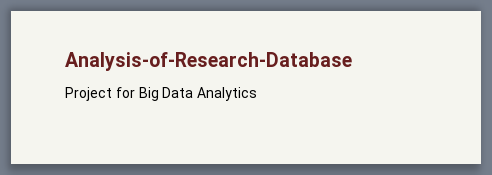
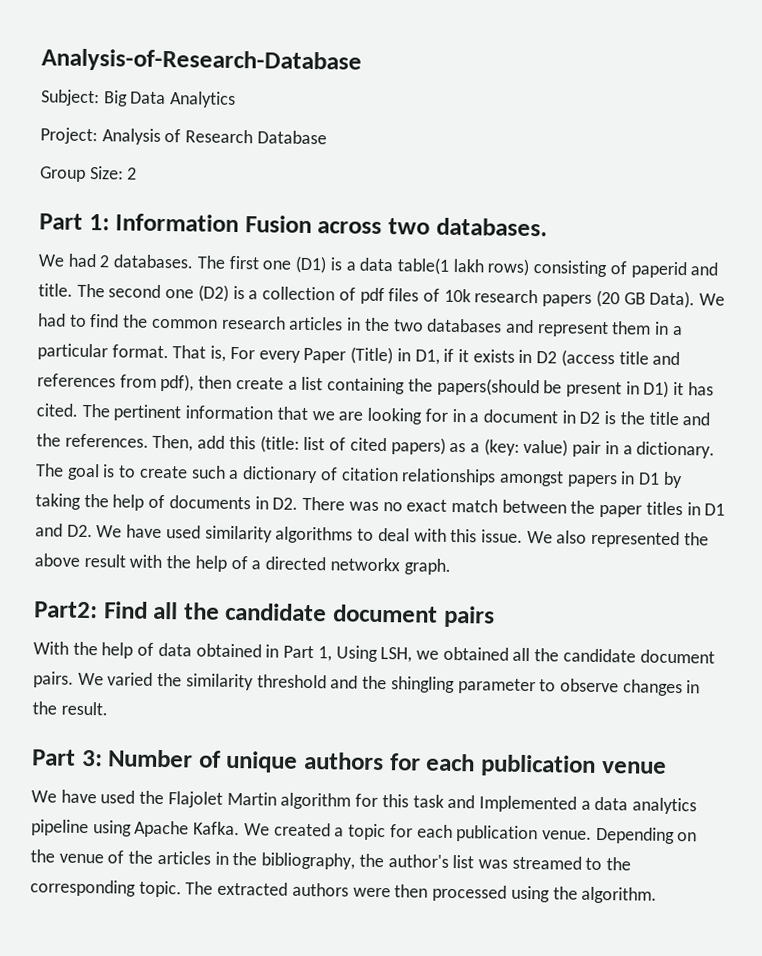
- Project for Big Data Analytics
+ Subject: Big Data Analytics
+ Project: Analysis of Research Database
+ Group Size: 2
+ Part 1: Information Fusion across two databases.
+ We had 2 databases. The first one (D1) is a data table(1 lakh rows) consisting of paperid and title. The second one (D2) is a collection of pdf files of 10k research papers (20 GB Data). We had to find the common research articles in the two databases and represent them in a particular format. That is, For every Paper (Title) in D1, if it exists in D2 (access title and references from pdf), then create a list containing the papers(should be present in D1) it has cited. The pertinent information that we are looking for in a document in D2 is the title and the references. Then, add this (title: list of cited papers) as a (key: value) pair in a dictionary. The goal is to create such a dictionary of citation relationships amongst papers in D1 by taking the help of documents in D2. There was no exact match between the paper titles in D1 and D2. We have used similarity algorithms to deal with this issue. We also represented the above result with the help of a directed networkx graph.
+ Part2: Find all the candidate document pairs
+ With the help of data obtained in Part 1, Using LSH, we obtained all the candidate document pairs. We varied the similarity threshold and the shingling parameter to observe changes in the result.
+ Part 3: Number of unique authors for each publication venue
+ We have used the Flajolet Martin algorithm for this task and Implemented a data analytics pipeline using Apache Kafka. We created a topic for each publication venue. Depending on the venue of the articles in the bibliography, the author's list was streamed to the corresponding topic. The extracted authors were then processed using the algorithm.

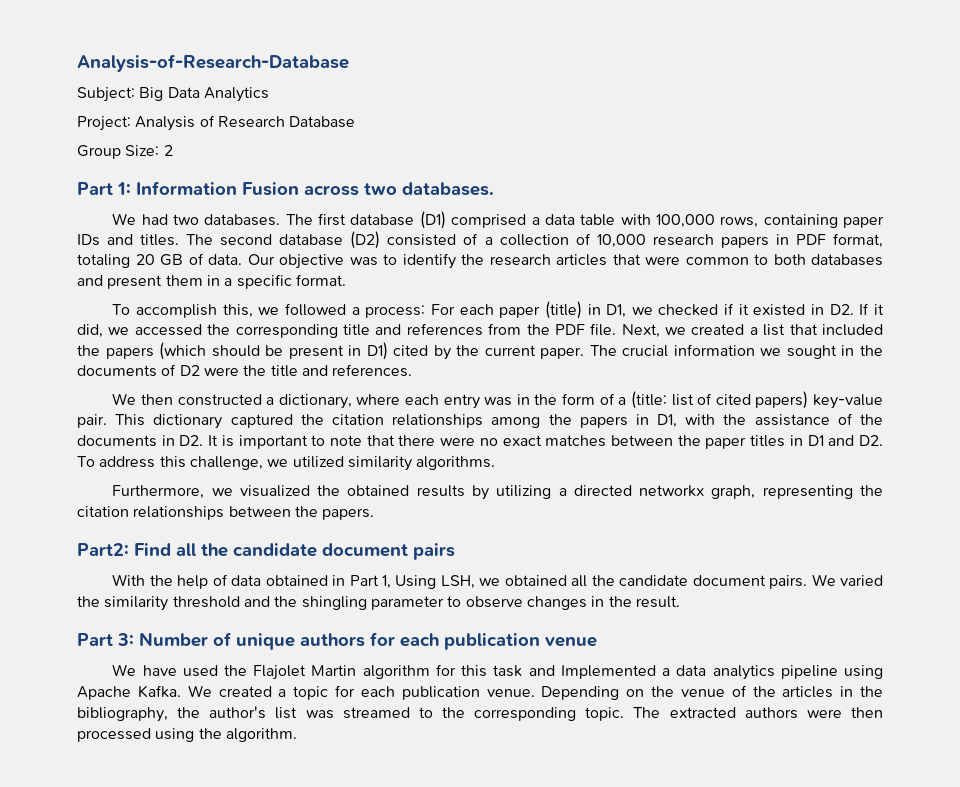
- We had 2 databases.
+ We had two databases.
- The first one (D1) is a data table(1 lakh rows) consisting of paperid and title. The second one (D2) is a collection of pdf files of 10k research papers (20 GB Data). We had to find the common research articles in the two databases and represent them in a particular format. That is, For every Paper (Title) in D1, if it exists in D2 (access title and references from pdf), then create a list containing the papers(should be present in D1) it has cited. The pertinent information that we are looking for in a document in D2 is the title and the references. Then, add this (title: list of cited papers) as a (key: value) pair in a dictionary. The goal is to create such a dictionary of citation relationships amongst papers in D1 by taking the help of documents in D2. There was no exact match between the paper titles in D1 and D2. We have used similarity algorithms to deal with this issue. We also represented the above result with the help of a directed networkx graph.
+ The first database (D1) comprised a data table with 100,000 rows, containing paper IDs and titles. The second database (D2) consisted of a collection of 10,000 research papers in PDF format, totaling 20 GB of data. Our objective was to identify the research articles that were common to both databases and present them in a specific format.
+ To accomplish this, we followed a process: For each paper (title) in D1, we checked if it existed in D2. If it did, we accessed the corresponding title and references from the PDF file. Next, we created a list that included the papers (which should be present in D1) cited by the current paper. The crucial information we sought in the documents of D2 were the title and references.
+ We then constructed a dictionary, where each entry was in the form of a (title: list of cited papers) key-value pair. This dictionary captured the citation relationships among the papers in D1, with the assistance of the documents in D2. It is important to note that there were no exact matches between the paper titles in D1 and D2. To address this challenge, we utilized similarity algorithms.
+ Furthermore, we visualized the obtained results by utilizing a directed networkx graph, representing the citation relationships between the papers.

